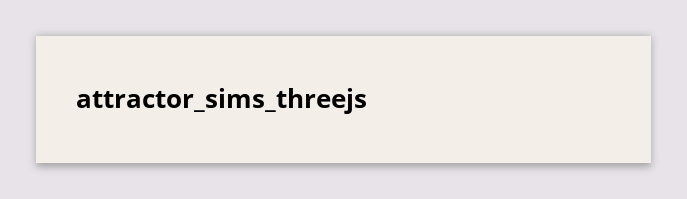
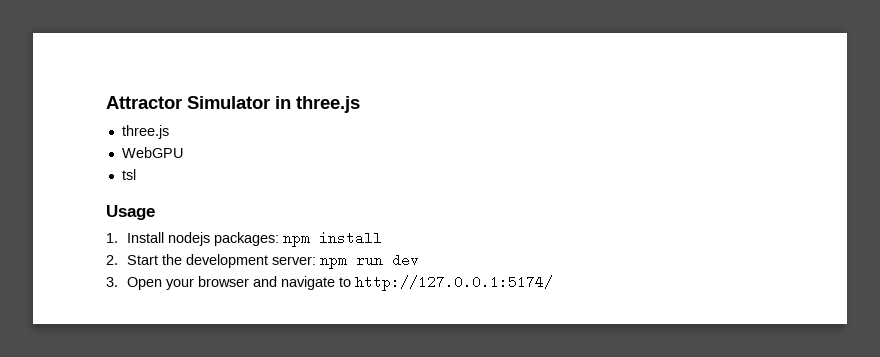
- attractor_sims_threejs
+ Attractor Simulator in three.js
+ three.js
+ WebGPU
+ tsl
+ Usage
+ 1. Install nodejs packages: npm install
+ 2. Start the development server: npm run dev
+ 3. Open your browser and navigate to http://127.0.0.1:5174/

